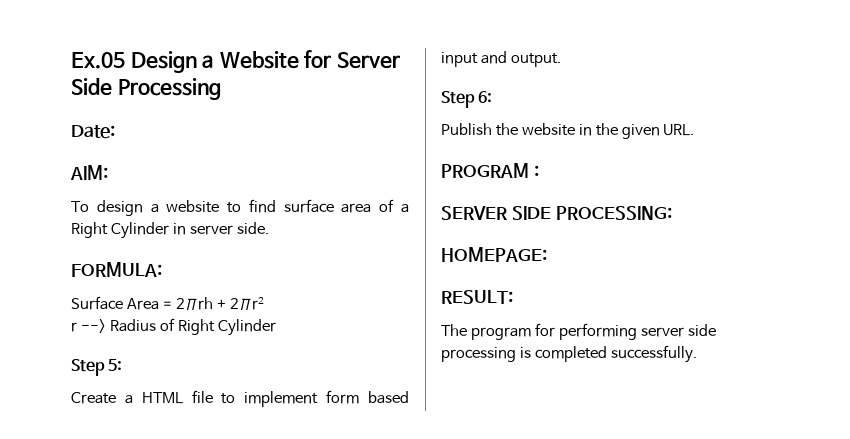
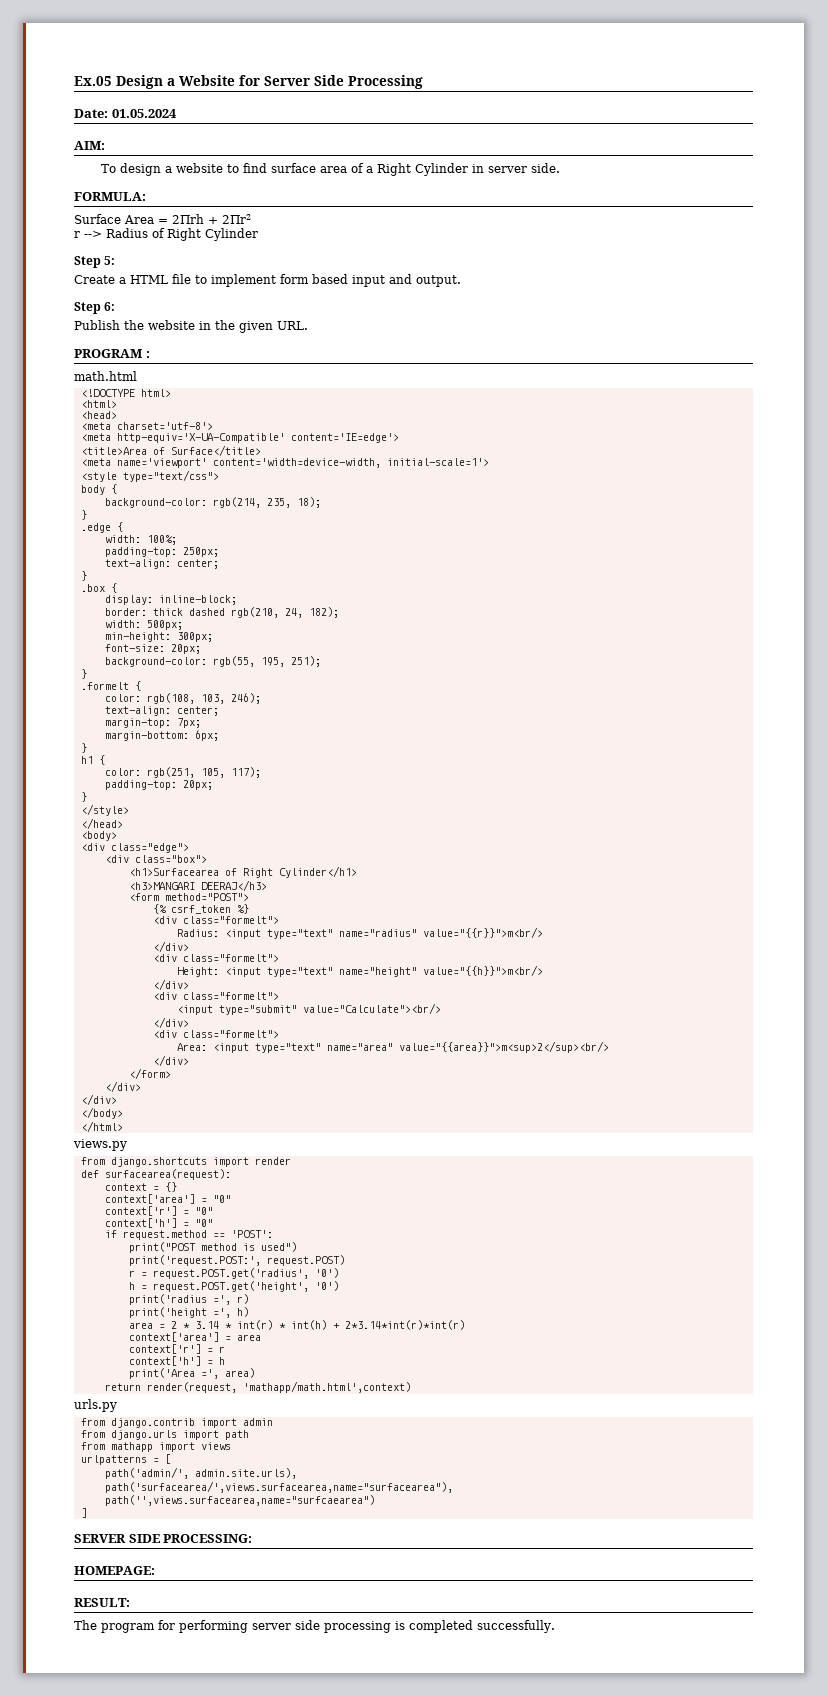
- Date:
+ Date: 01.05.2024
+ math.html
+ <!DOCTYPE html>
+ <html>
+ <head>
+ <meta charset='utf-8'>
+ <meta http-equiv='X-UA-Compatible' content='IE=edge'>
+ <title>Area of Surface</title>
+ <meta name='viewport' content='width=device-width, initial-scale=1'>
+ <style type="text/css">
+ body {
+ background-color: rgb(214, 235, 18);
+ }
+ .edge {
+ width: 100%;
+ padding-top: 250px;
+ text-align: center;
+ }
+ .box {
+ display: inline-block;
+ border: thick dashed rgb(210, 24, 182);
+ width: 500px;
+ min-height: 300px;
+ font-size: 20px;
+ background-color: rgb(55, 195, 251);
+ }
+ .formelt {
+ color: rgb(108, 103, 246);
+ text-align: center;
+ margin-top: 7px;
+ margin-bottom: 6px;
+ }
+ h1 {
+ color: rgb(251, 105, 117);
+ padding-top: 20px;
+ }
+ </style>
+ </head>
+ <body>
+ <div class="edge">
+ <div class="box">
+ <h1>Surfacearea of Right Cylinder</h1>
+ <h3>MANGARI DEERAJ</h3>
+ <form method="POST">
+ {% csrf_token %}
+ <div class="formelt">
+ Radius: <input type="text" name="radius" value="{{r}}">m<br/>
+ </div>
+ <div class="formelt">
+ Height: <input type="text" name="height" value="{{h}}">m<br/>
+ </div>
+ <div class="formelt">
+ <input type="submit" value="Calculate"><br/>
+ </div>
+ <div class="formelt">
+ Area: <input type="text" name="area" value="{{area}}">m<sup>2</sup><br/>
+ </div>
+ </form>
+ </div>
+ </div>
+ </body>
+ </html>
+ views.py
+ from django.shortcuts import render
+ def surfacearea(request):
+ context = {}
+ context['area'] = "0"
+ context['r'] = "0"
+ context['h'] = "0"
+ if request.method == 'POST':
+ print("POST method is used")
+ print('request.POST:', request.POST)
+ r = request.POST.get('radius', '0')
+ h = request.POST.get('height', '0')
+ print('radius =', r)
+ print('height =', h)
+ area = 2 * 3.14 * int(r) * int(h) + 2*3.14*int(r)*int(r)
+ context['area'] = area
+ context['r'] = r
+ context['h'] = h
+ print('Area =', area)
+ return render(request, 'mathapp/math.html',context)
+ urls.py
+ from django.contrib import admin
+ from django.urls import path
+ from mathapp import views
+ urlpatterns = [
+ path('admin/', admin.site.urls),
+ path('surfacearea/',views.surfacearea,name="surfacearea"),
+ path('',views.surfacearea,name="surfcaearea")
+ ]

